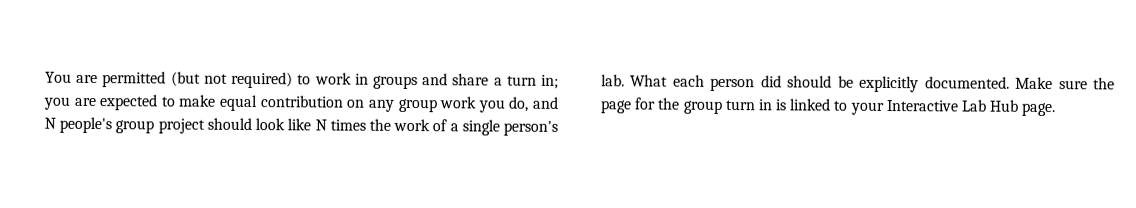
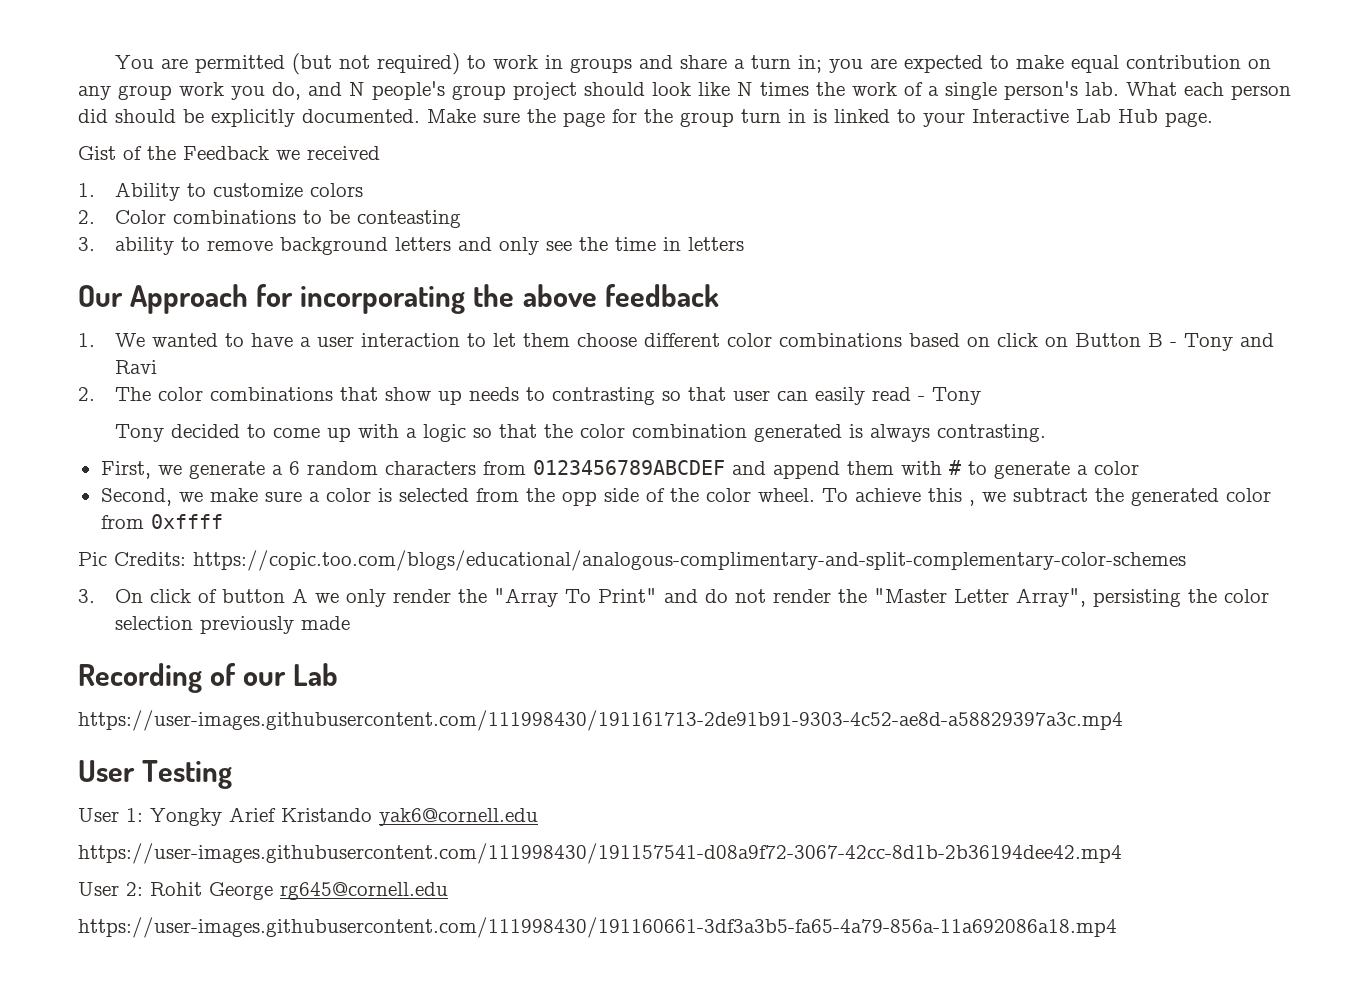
+ Gist of the Feedback we received
+ 1. Ability to customize colors
+ 2. Color combinations to be conteasting
+ 3. ability to remove background letters and only see the time in letters
+ Our Approach for incorporating the above feedback
+ 1. We wanted to have a user interaction to let them choose different color combinations based on click on Button B - Tony and Ravi
+ 2. The color combinations that show up needs to contrasting so that user can easily read - Tony
+ Tony decided to come up with a logic so that the color combination generated is always contrasting.
+ First, we generate a 6 random characters from 0123456789ABCDEF and append them with # to generate a color
+ Second, we make sure a color is selected from the opp side of the color wheel. To achieve this , we subtract the generated color from 0xffff
+ Pic Credits: https://copic.too.com/blogs/educational/analogous-complimentary-and-split-complementary-color-schemes
+ 3. On click of button A we only render the "Array To Print" and do not render the "Master Letter Array", persisting the color selection previously made
+ Recording of our Lab
+ https://user-images.githubusercontent.com/111998430/191161713-2de91b91-9303-4c52-ae8d-a58829397a3c.mp4
+ User Testing
+ User 1: Yongky Arief Kristando yak6@cornell.edu
+ https://user-images.githubusercontent.com/111998430/191157541-d08a9f72-3067-42cc-8d1b-2b36194dee42.mp4
+ User 2: Rohit George rg645@cornell.edu
+ https://user-images.githubusercontent.com/111998430/191160661-3df3a3b5-fa65-4a79-856a-11a692086a18.mp4

